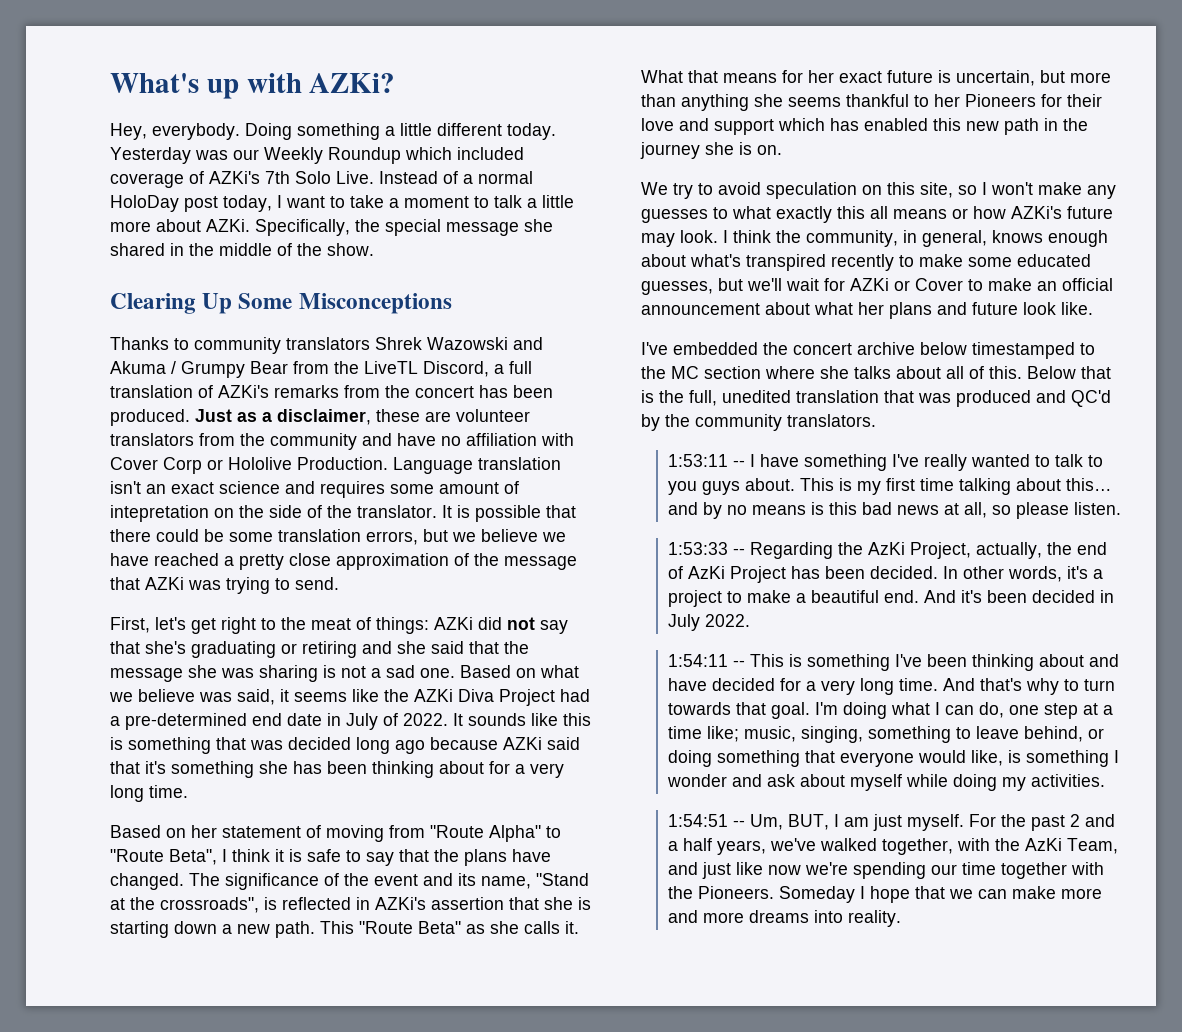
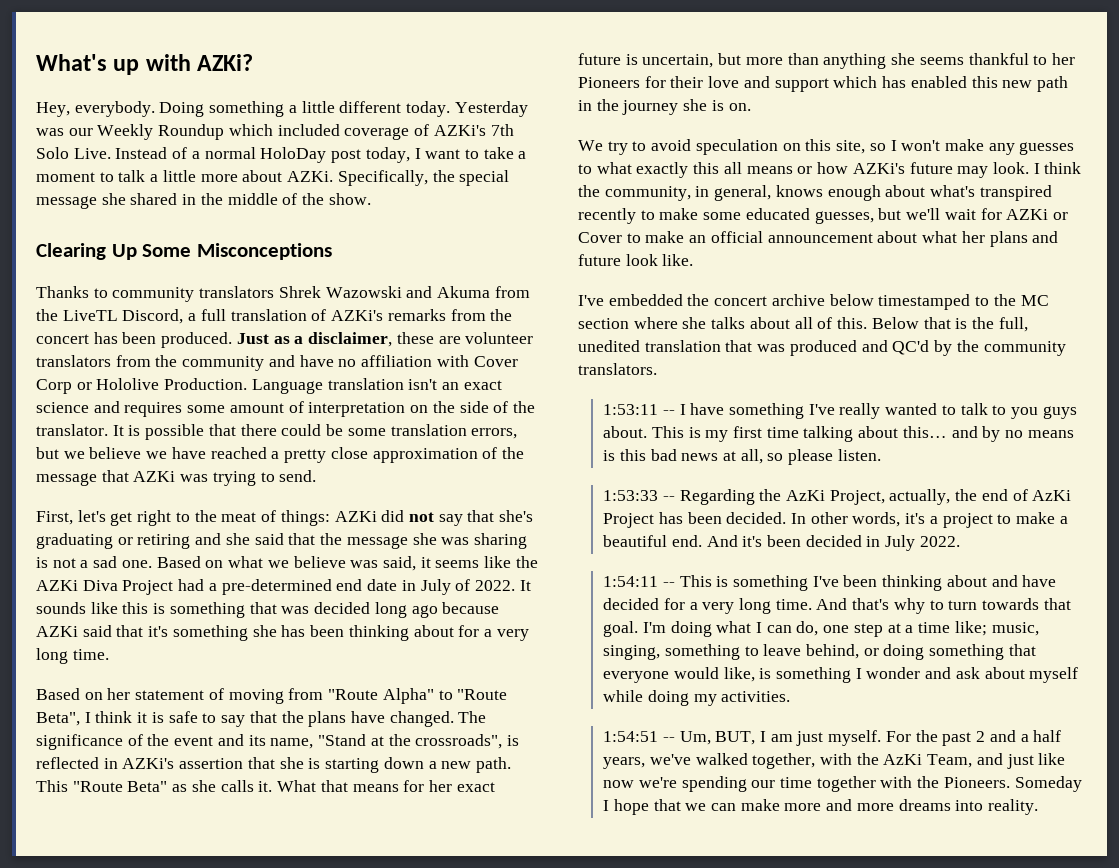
- Thanks to community translators Shrek Wazowski and Akuma / Grumpy Bear from the LiveTL Discord, a full translation of AZKi's remarks from the concert has been produced.
+ Thanks to community translators Shrek Wazowski and Akuma from the LiveTL Discord, a full translation of AZKi's remarks from the concert has been produced.
- Language translation isn't an exact science and requires some amount of intepretation on the side of the translator.
+ Language translation isn't an exact science and requires some amount of interpretation on the side of the translator.

